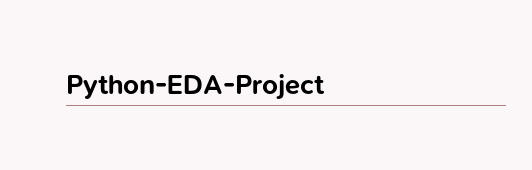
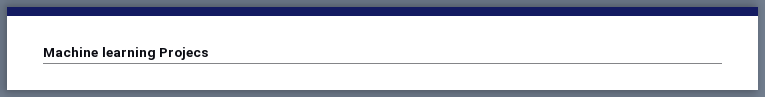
- Python-EDA-Project
+ Machine learning Projecs

